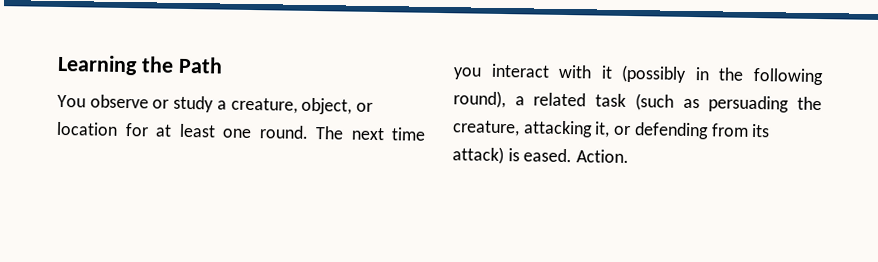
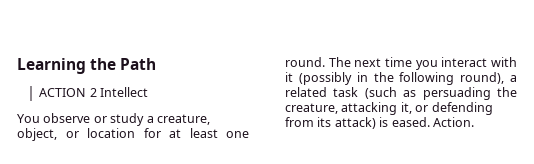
+ ACTION 2 Intellect

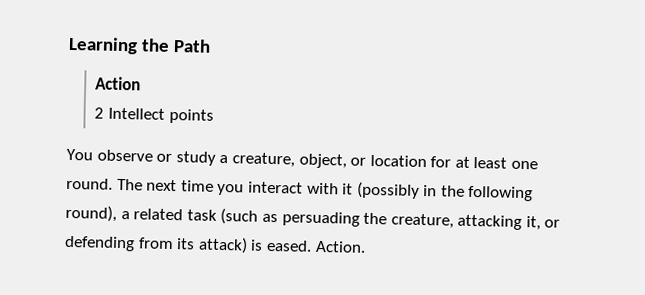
- ACTION 2 Intellect
+ Action
+ 2 Intellect points

